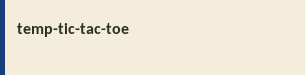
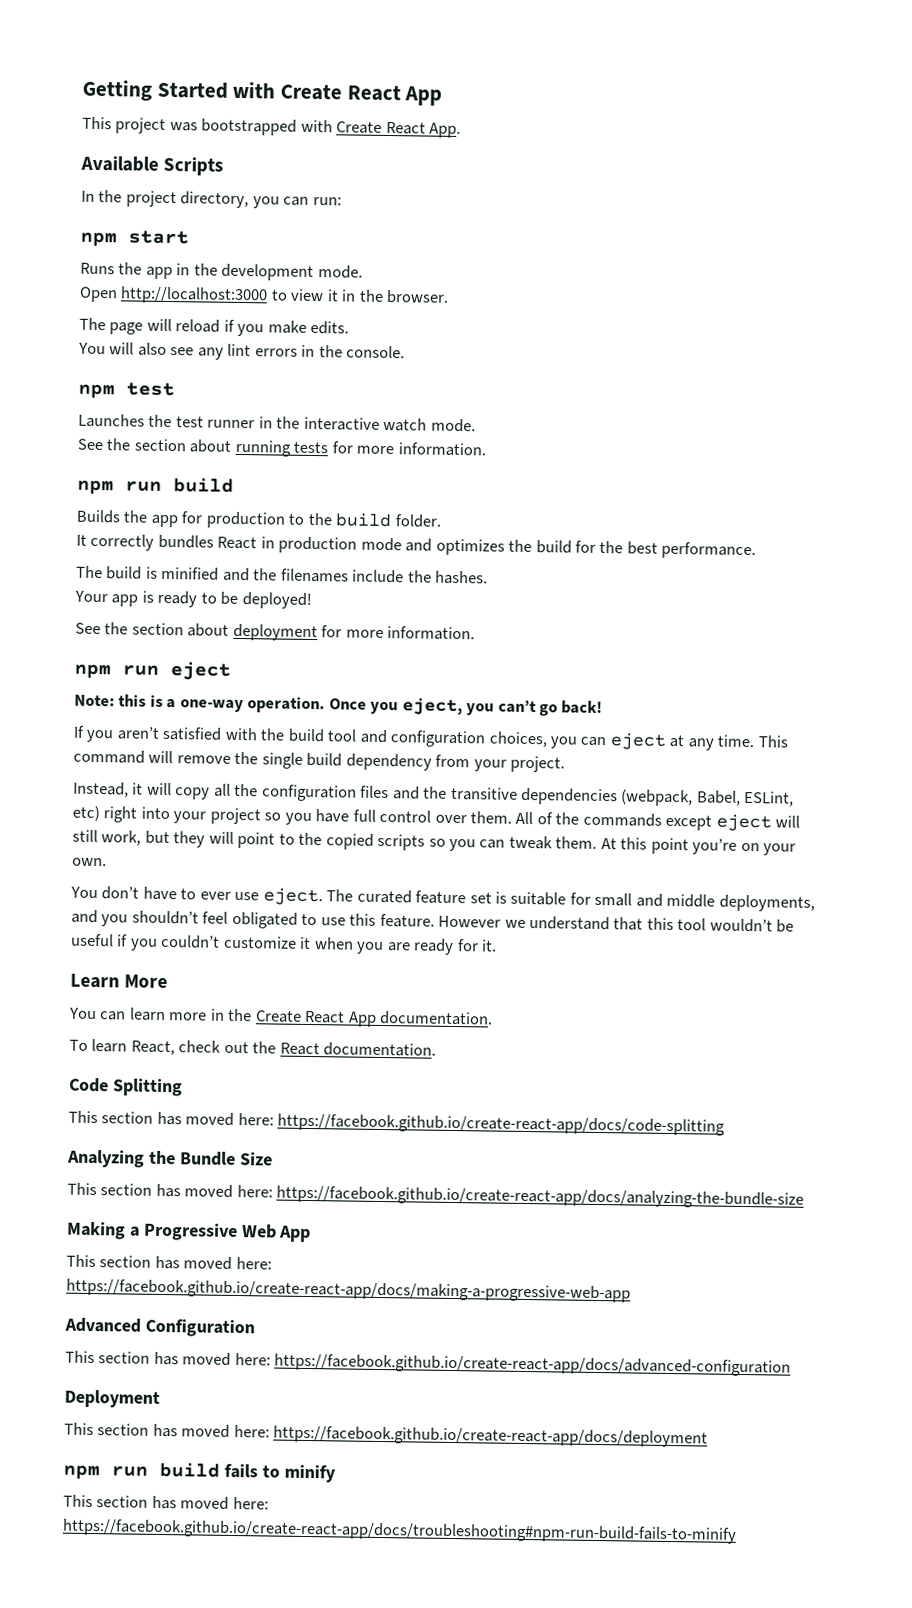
- temp-tic-tac-toe
+ Getting Started with Create React App
+ This project was bootstrapped with Create React App.
+ Available Scripts
+ In the project directory, you can run:
+ npm start
+ Runs the app in the development mode.
+ Open http://localhost:3000 to view it in the browser.
+ The page will reload if you make edits.
+ You will also see any lint errors in the console.
+ npm test
+ Launches the test runner in the interactive watch mode.
+ See the section about running tests for more information.
+ npm run build
+ Builds the app for production to the build folder.
+ It correctly bundles React in production mode and optimizes the build for the best performance.
+ The build is minified and the filenames include the hashes.
+ Your app is ready to be deployed!
+ See the section about deployment for more information.
+ npm run eject
+ Note: this is a one-way operation. Once you eject, you can’t go back!
+ If you aren’t satisfied with the build tool and configuration choices, you can eject at any time. This command will remove the single build dependency from your project.
+ Instead, it will copy all the configuration files and the transitive dependencies (webpack, Babel, ESLint, etc) right into your project so you have full control over them. All of the commands except eject will still work, but they will point to the copied scripts so you can tweak them. At this point you’re on your own.
+ You don’t have to ever use eject. The curated feature set is suitable for small and middle deployments, and you shouldn’t feel obligated to use this feature. However we understand that this tool wouldn’t be useful if you couldn’t customize it when you are ready for it.
+ Learn More
+ You can learn more in the Create React App documentation.
+ To learn React, check out the React documentation.
+ Code Splitting
+ This section has moved here: https://facebook.github.io/create-react-app/docs/code-splitting
+ Analyzing the Bundle Size
+ This section has moved here: https://facebook.github.io/create-react-app/docs/analyzing-the-bundle-size
+ Making a Progressive Web App
+ This section has moved here: https://facebook.github.io/create-react-app/docs/making-a-progressive-web-app
+ Advanced Configuration
+ This section has moved here: https://facebook.github.io/create-react-app/docs/advanced-configuration
+ Deployment
+ This section has moved here: https://facebook.github.io/create-react-app/docs/deployment
+ npm run build fails to minify
+ This section has moved here: https://facebook.github.io/create-react-app/docs/troubleshooting#npm-run-build-fails-to-minify

